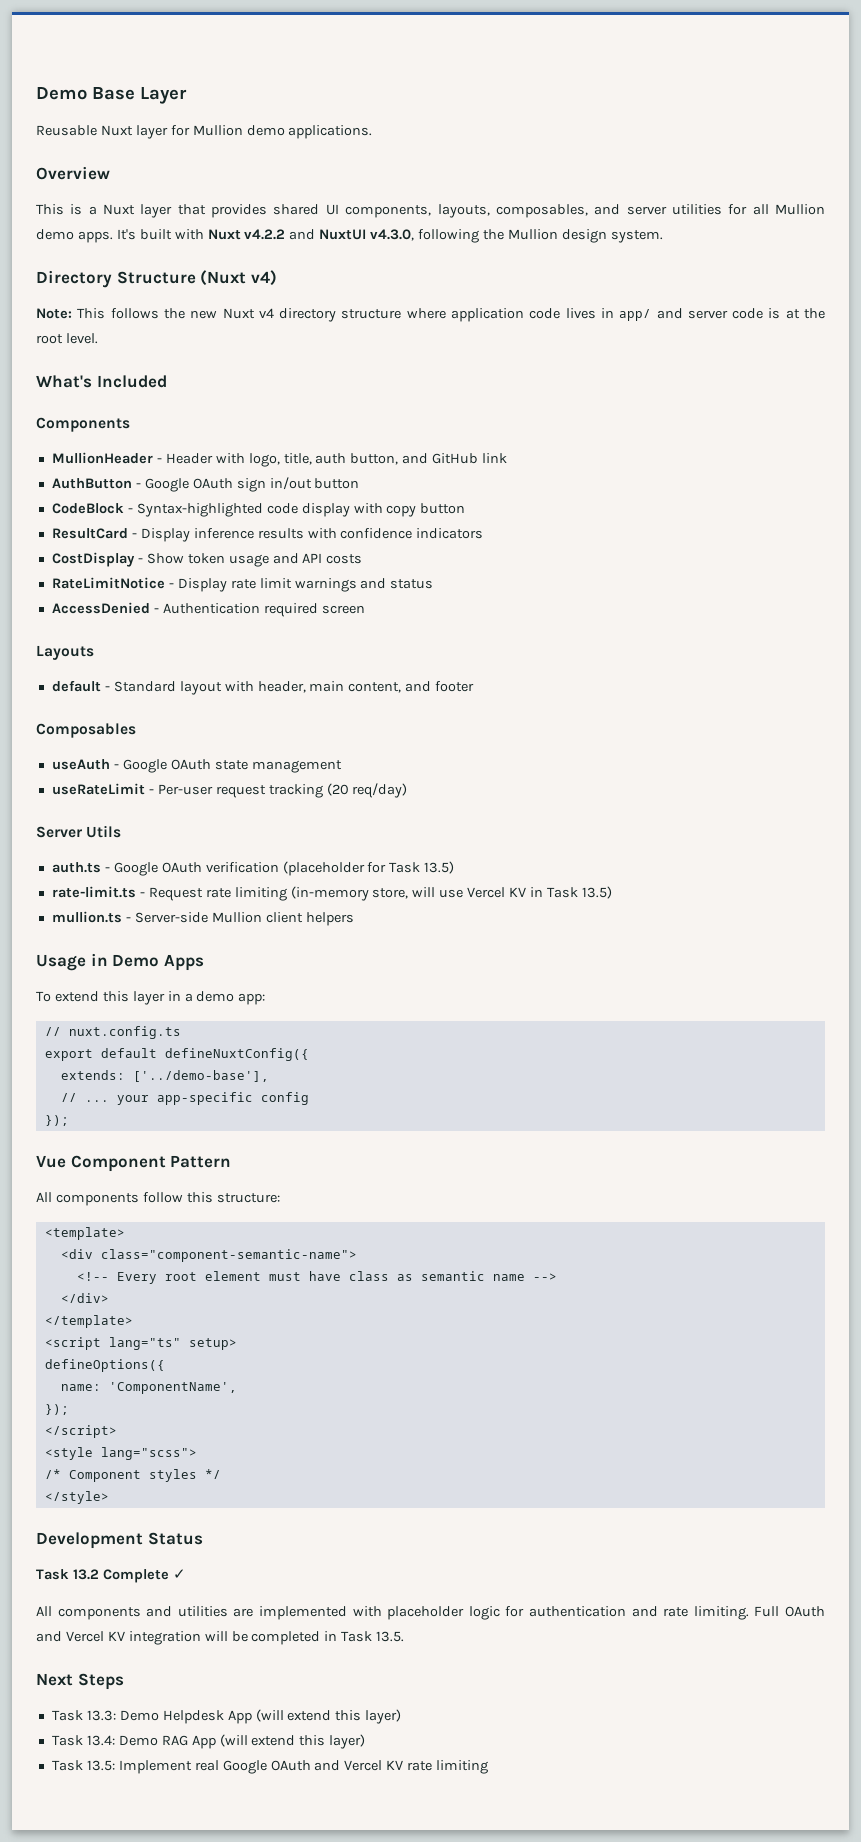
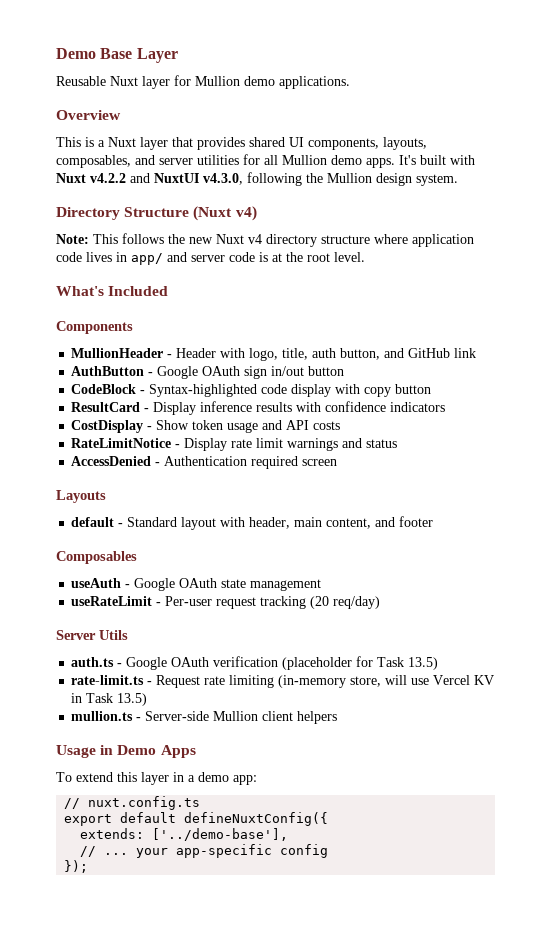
- Vue Component Pattern
- All components follow this structure:
- <template>
- <div class="component-semantic-name">
- <!-- Every root element must have class as semantic name -->
- </div>
- </template>
- <script lang="ts" setup>
- defineOptions({
- name: 'ComponentName',
- });
- </script>
- <style lang="scss">
- /* Component styles */
- </style>
- Development Status
- Task 13.2 Complete ✓
- All components and utilities are implemented with placeholder logic for authentication and rate limiting. Full OAuth and Vercel KV integration will be completed in Task 13.5.
- Next Steps
- Task 13.3: Demo Helpdesk App (will extend this layer)
- Task 13.4: Demo RAG App (will extend this layer)
- Task 13.5: Implement real Google OAuth and Vercel KV rate limiting

